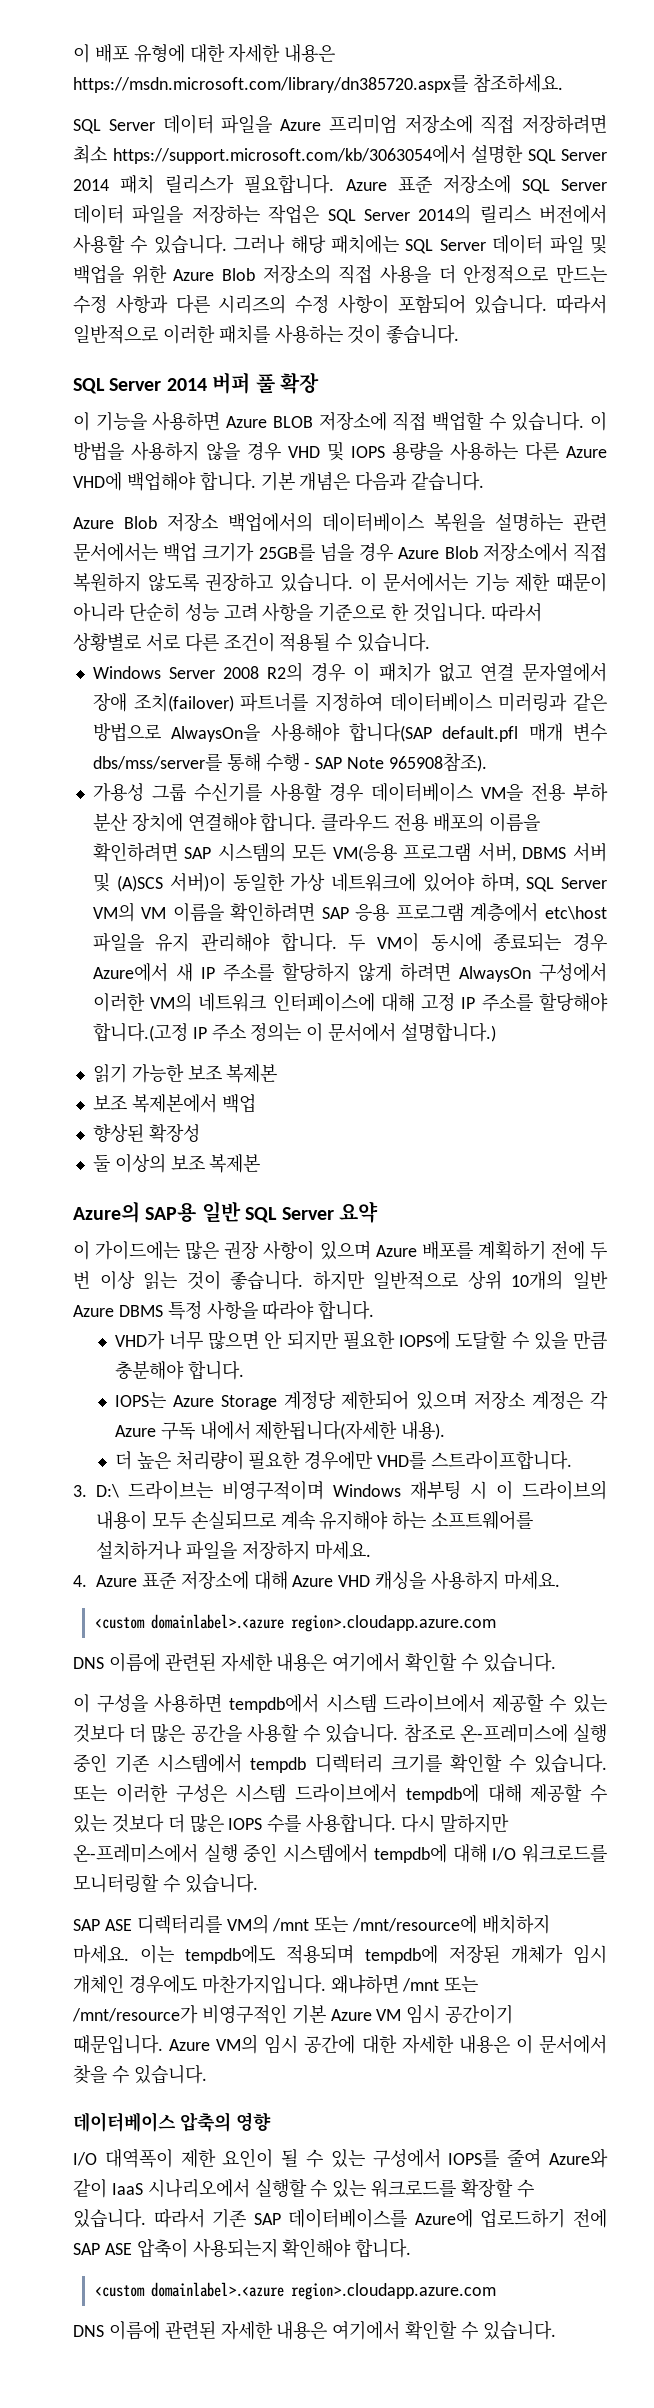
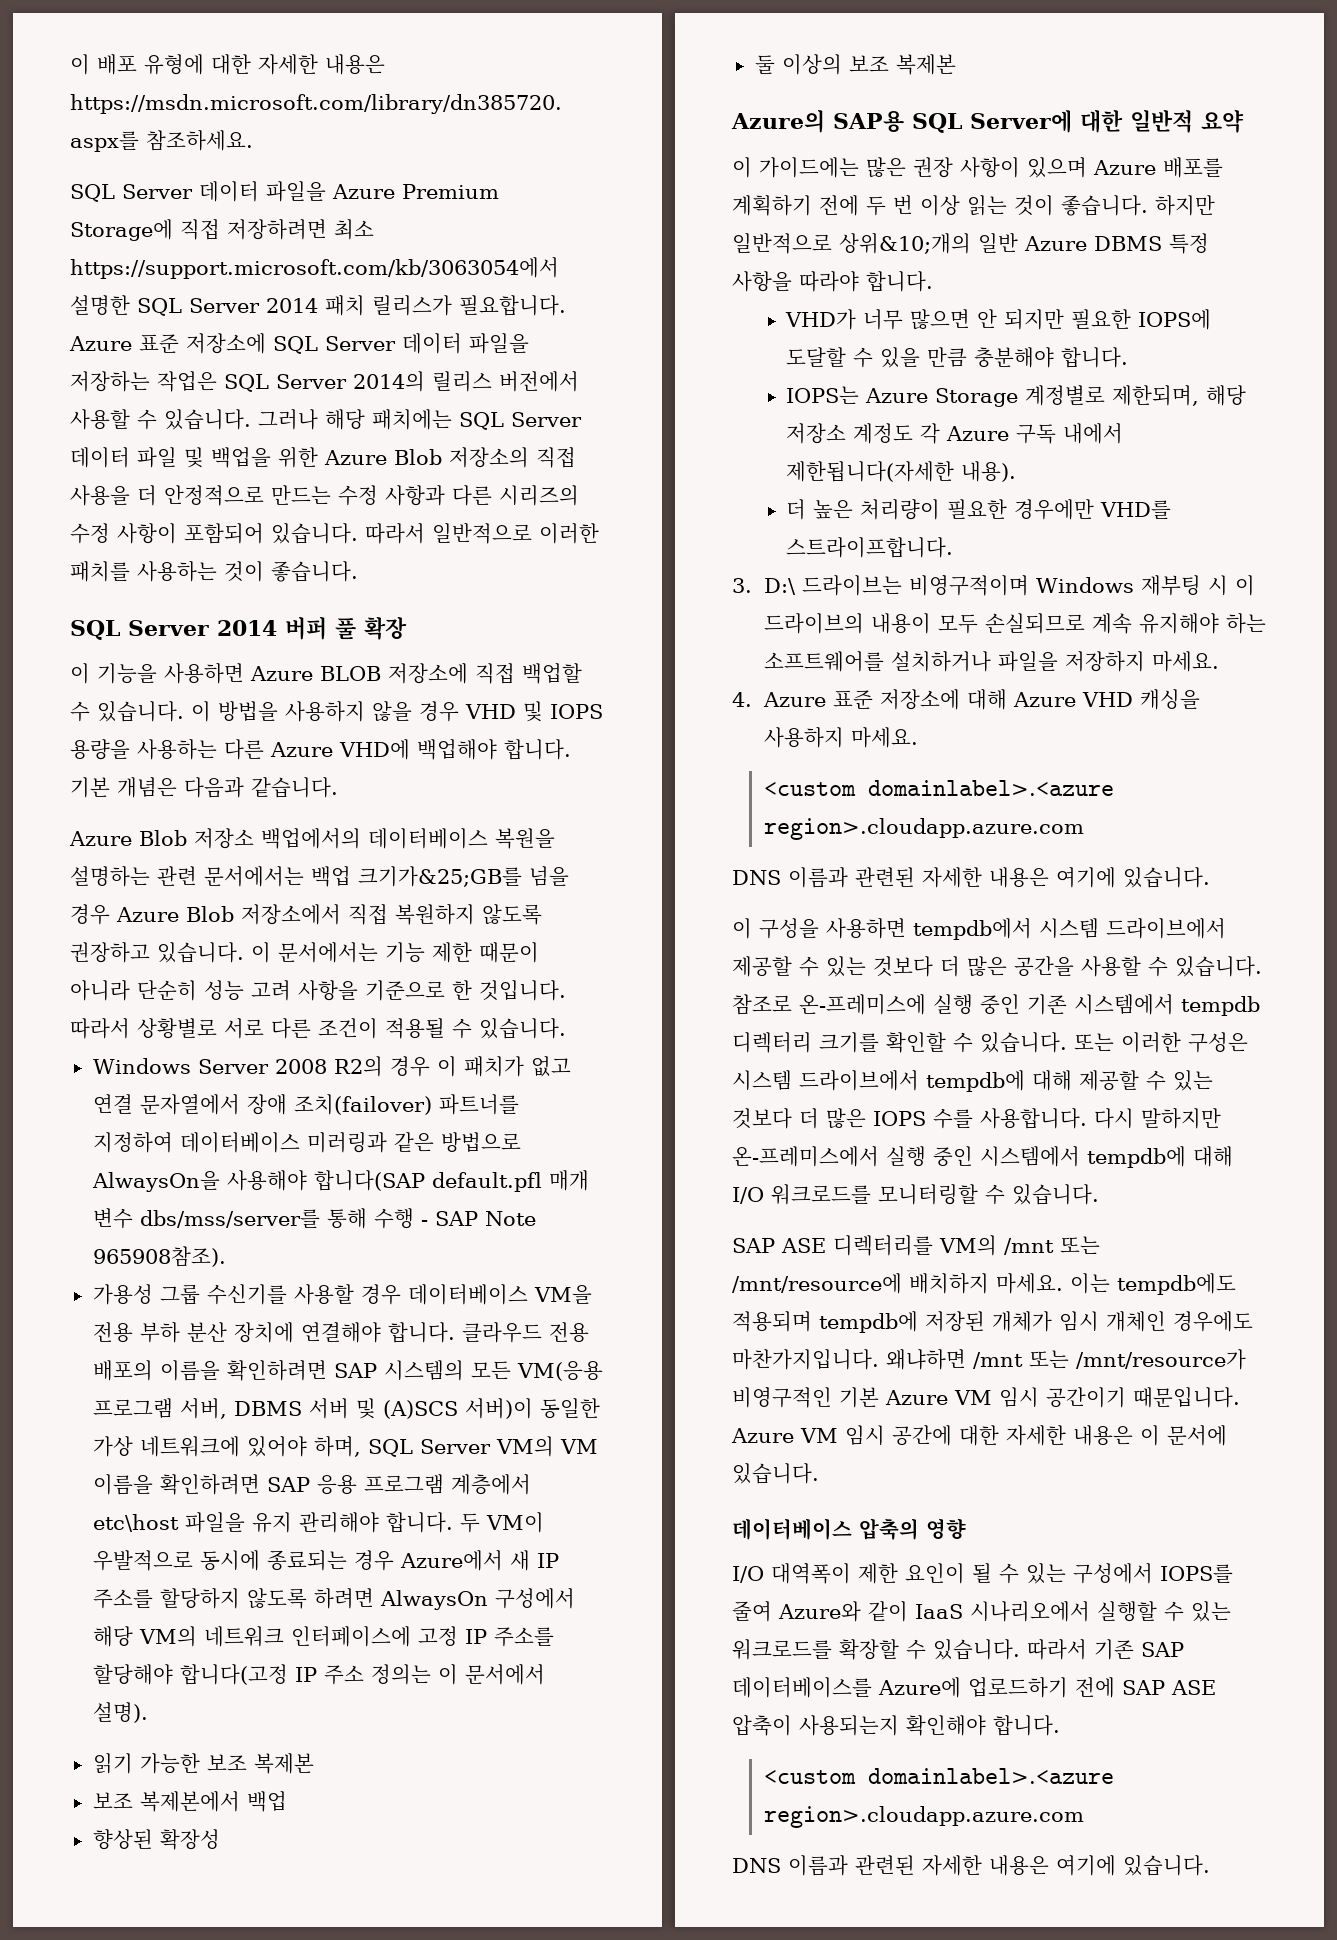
- SQL Server 데이터 파일을 Azure 프리미엄 저장소에 직접 저장하려면 최소 https://support.microsoft.com/kb/3063054에서 설명한 SQL Server 2014 패치 릴리스가 필요합니다.
+ SQL Server 데이터 파일을 Azure Premium Storage에 직접 저장하려면 최소 https://support.microsoft.com/kb/3063054에서 설명한 SQL Server 2014 패치 릴리스가 필요합니다.
- Azure Blob 저장소 백업에서의 데이터베이스 복원을 설명하는 관련 문서에서는 백업 크기가 25GB를 넘을 경우 Azure Blob 저장소에서 직접 복원하지 않도록 권장하고 있습니다.
+ Azure Blob 저장소 백업에서의 데이터베이스 복원을 설명하는 관련 문서에서는 백업 크기가&25;GB를 넘을 경우 Azure Blob 저장소에서 직접 복원하지 않도록 권장하고 있습니다.
- 두 VM이 동시에 종료되는 경우 Azure에서 새 IP 주소를 할당하지 않게 하려면 AlwaysOn 구성에서 이러한 VM의 네트워크 인터페이스에 대해 고정 IP 주소를 할당해야 합니다.(고정 IP 주소 정의는 이 문서에서 설명합니다.)
+ 두 VM이 우발적으로 동시에 종료되는 경우 Azure에서 새 IP 주소를 할당하지 않도록 하려면 AlwaysOn 구성에서 해당 VM의 네트워크 인터페이스에 고정 IP 주소를 할당해야 합니다(고정 IP 주소 정의는 이 문서에서 설명).
- Azure의 SAP용 일반 SQL Server 요약
+ Azure의 SAP용 SQL Server에 대한 일반적 요약
- 하지만 일반적으로 상위 10개의 일반 Azure DBMS 특정 사항을 따라야 합니다.
+ 하지만 일반적으로 상위&10;개의 일반 Azure DBMS 특정 사항을 따라야 합니다.
- IOPS는 Azure Storage 계정당 제한되어 있으며 저장소 계정은 각 Azure 구독 내에서 제한됩니다(자세한 내용).
+ IOPS는 Azure Storage 계정별로 제한되며, 해당 저장소 계정도 각 Azure 구독 내에서 제한됩니다(자세한 내용).
  4. Azure 표준 저장소에 대해 Azure VHD 캐싱을 사용하지 마세요.
  <custom domainlabel>.<azure region>.cloudapp.azure.com
- DNS 이름에 관련된 자세한 내용은 여기에서 확인할 수 있습니다.
+ DNS 이름과 관련된 자세한 내용은 여기에 있습니다.
- Azure VM의 임시 공간에 대한 자세한 내용은 이 문서에서 찾을 수 있습니다.
+ Azure VM 임시 공간에 대한 자세한 내용은 이 문서에 있습니다.
  따라서 기존 SAP 데이터베이스를 Azure에 업로드하기 전에 SAP ASE 압축이 사용되는지 확인해야 합니다.
  <custom domainlabel>.<azure region>.cloudapp.azure.com
- DNS 이름에 관련된 자세한 내용은 여기에서 확인할 수 있습니다.
+ DNS 이름과 관련된 자세한 내용은 여기에 있습니다.

